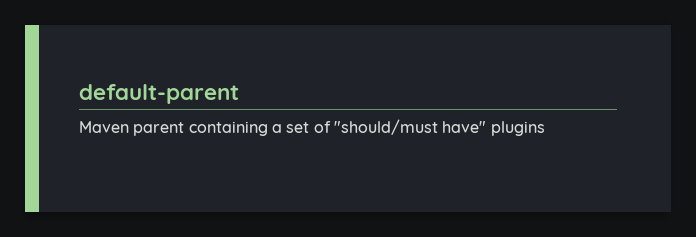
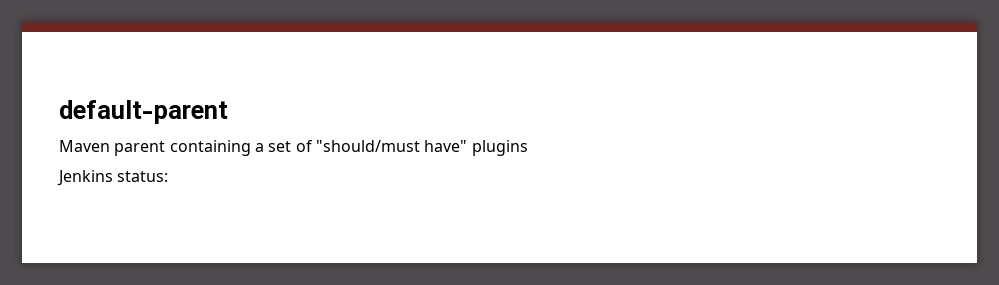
+ Jenkins status:

